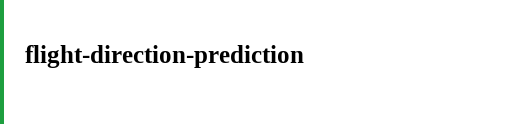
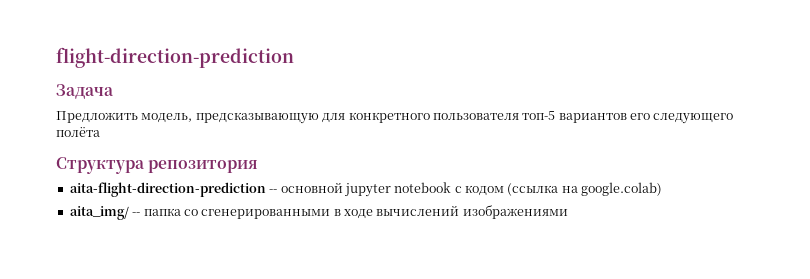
+ Задача
+ Предложить модель, предсказывающую для конкретного пользователя топ-5 вариантов его следующего полёта
+ Структура репозитория
+ aita-flight-direction-prediction -- основной jupyter notebook с кодом (ссылка на google.colab)
+ aita_img/ -- папка со сгенерированными в ходе вычислений изображениями

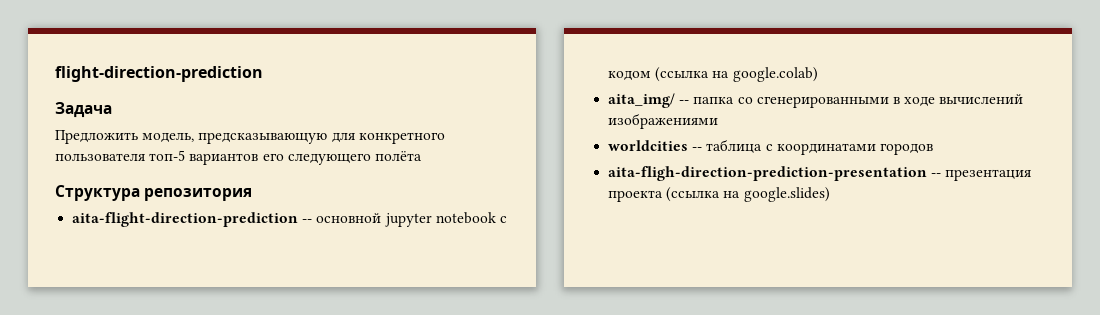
+ worldcities -- таблица с координатами городов
+ aita-fligh-direction-prediction-presentation -- презентация проекта (ссылка на google.slides)

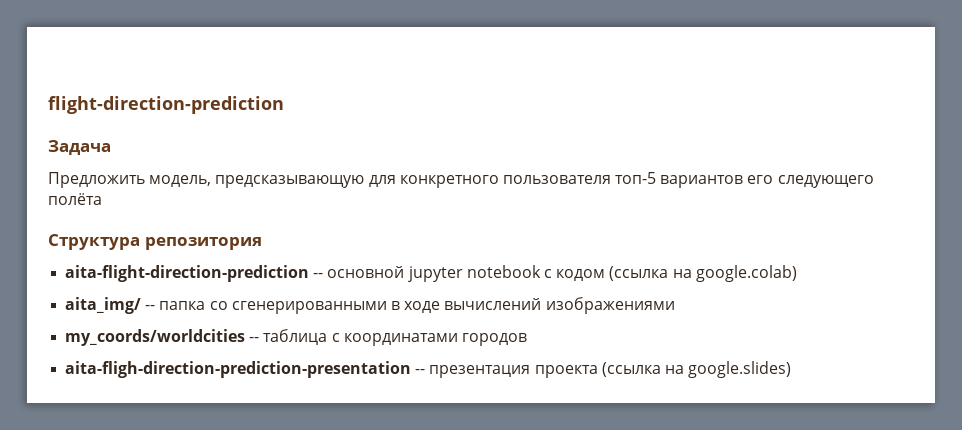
- worldcities -- таблица с координатами городов
+ my_coords/worldcities -- таблица с координатами городов

